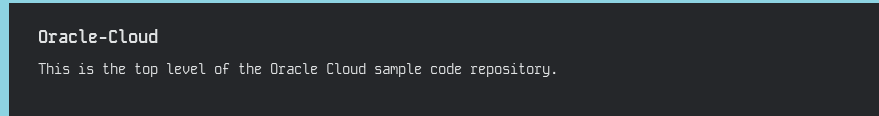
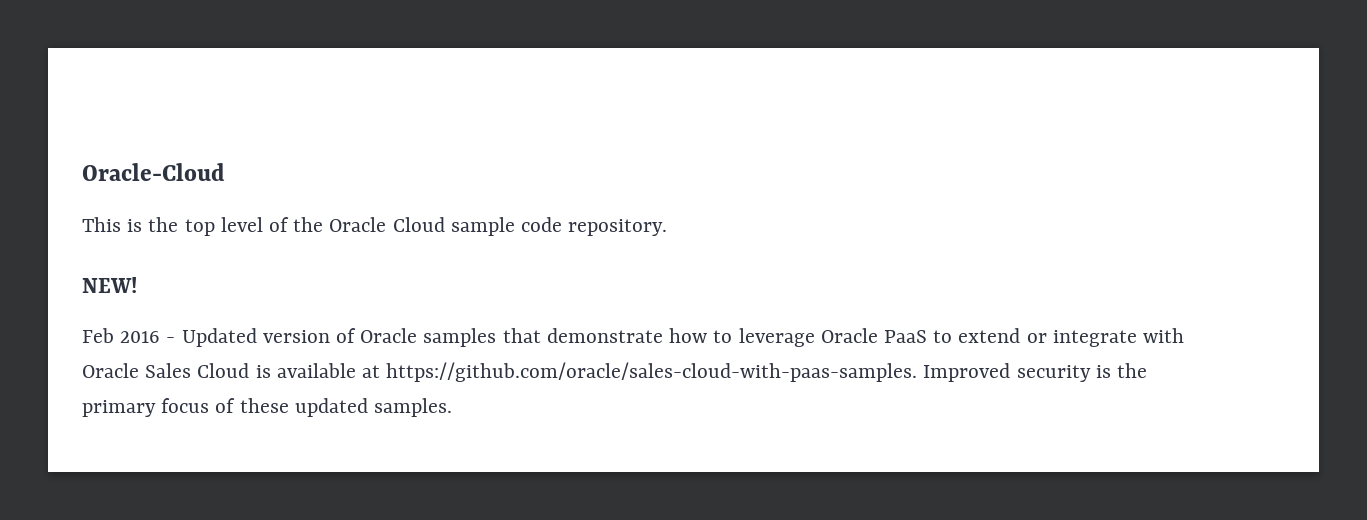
+ NEW!
+ Feb 2016 - Updated version of Oracle samples that demonstrate how to leverage Oracle PaaS to extend or integrate with Oracle Sales Cloud is available at https://github.com/oracle/sales-cloud-with-paas-samples. Improved security is the primary focus of these updated samples.

